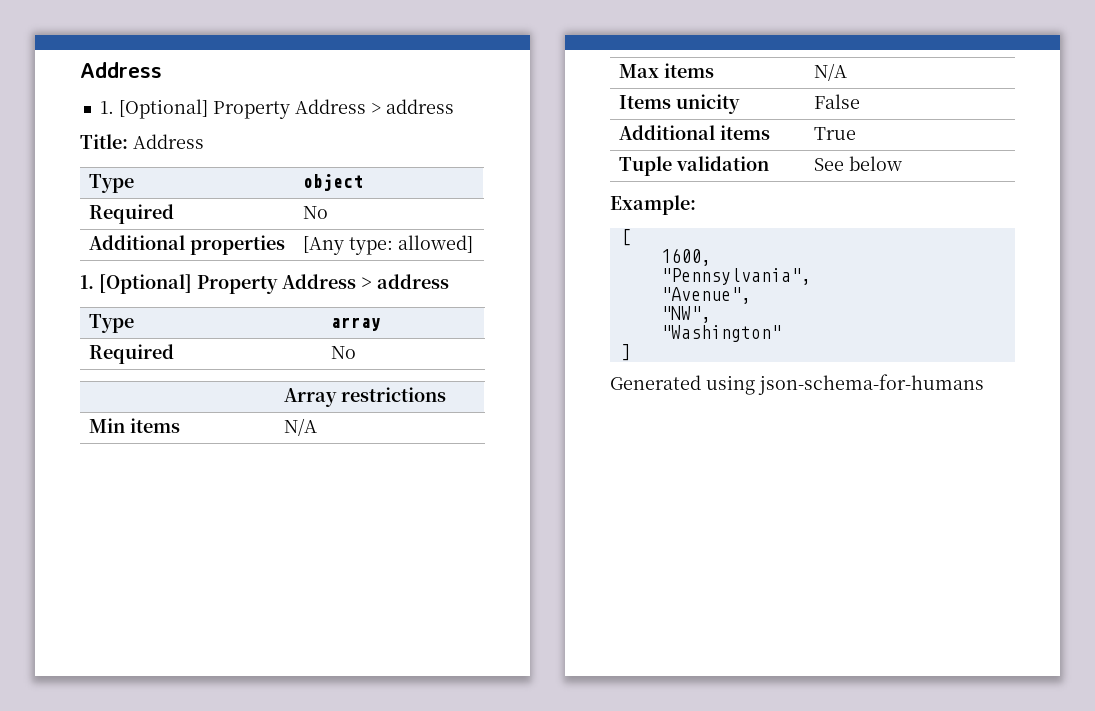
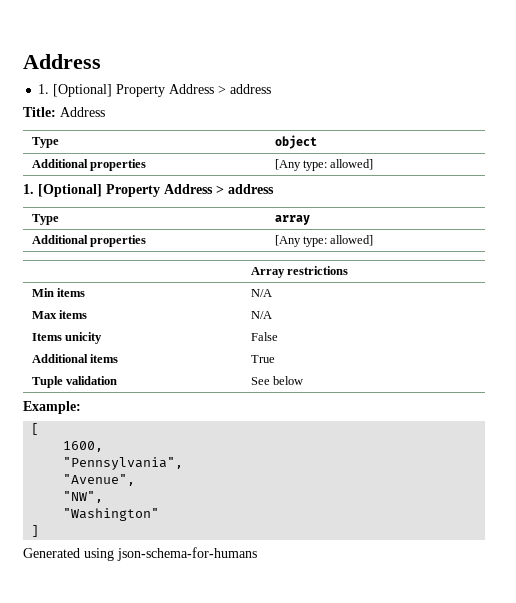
  Type | object
- Required | No
  Type | array
- Required | No
+ Additional properties | [Any type: allowed]

